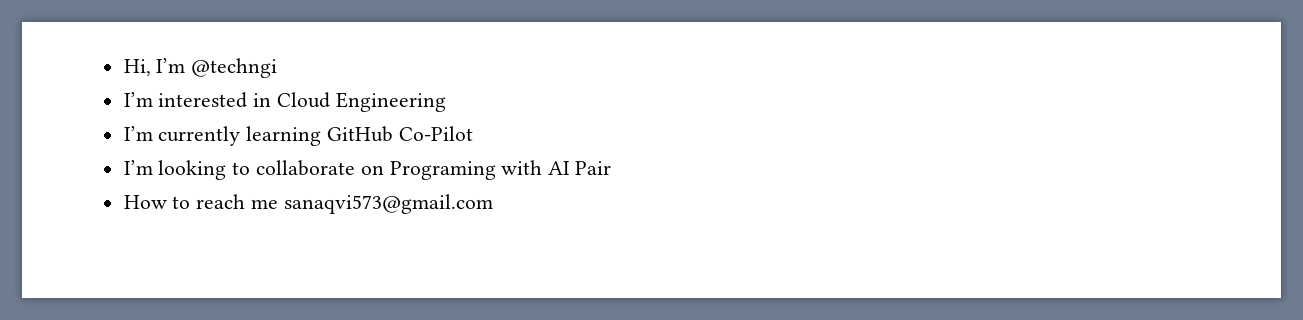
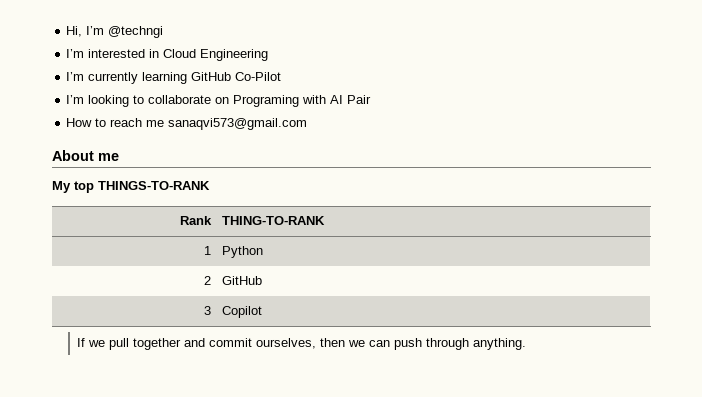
+ About me
+ My top THINGS-TO-RANK
+ Rank | THING-TO-RANK
+ 1 | Python
+ 2 | GitHub
+ 3 | Copilot
+ If we pull together and commit ourselves, then we can push through anything.

